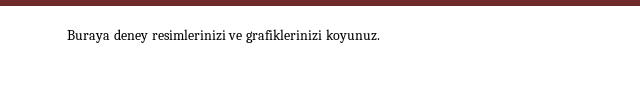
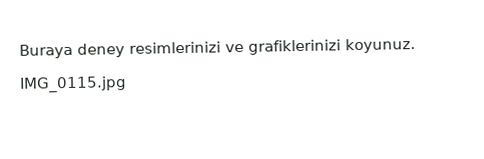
+ IMG_0115.jpg

